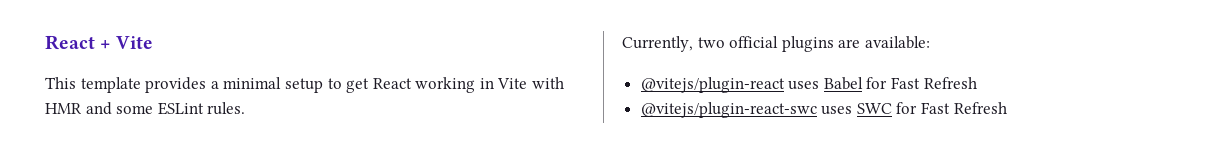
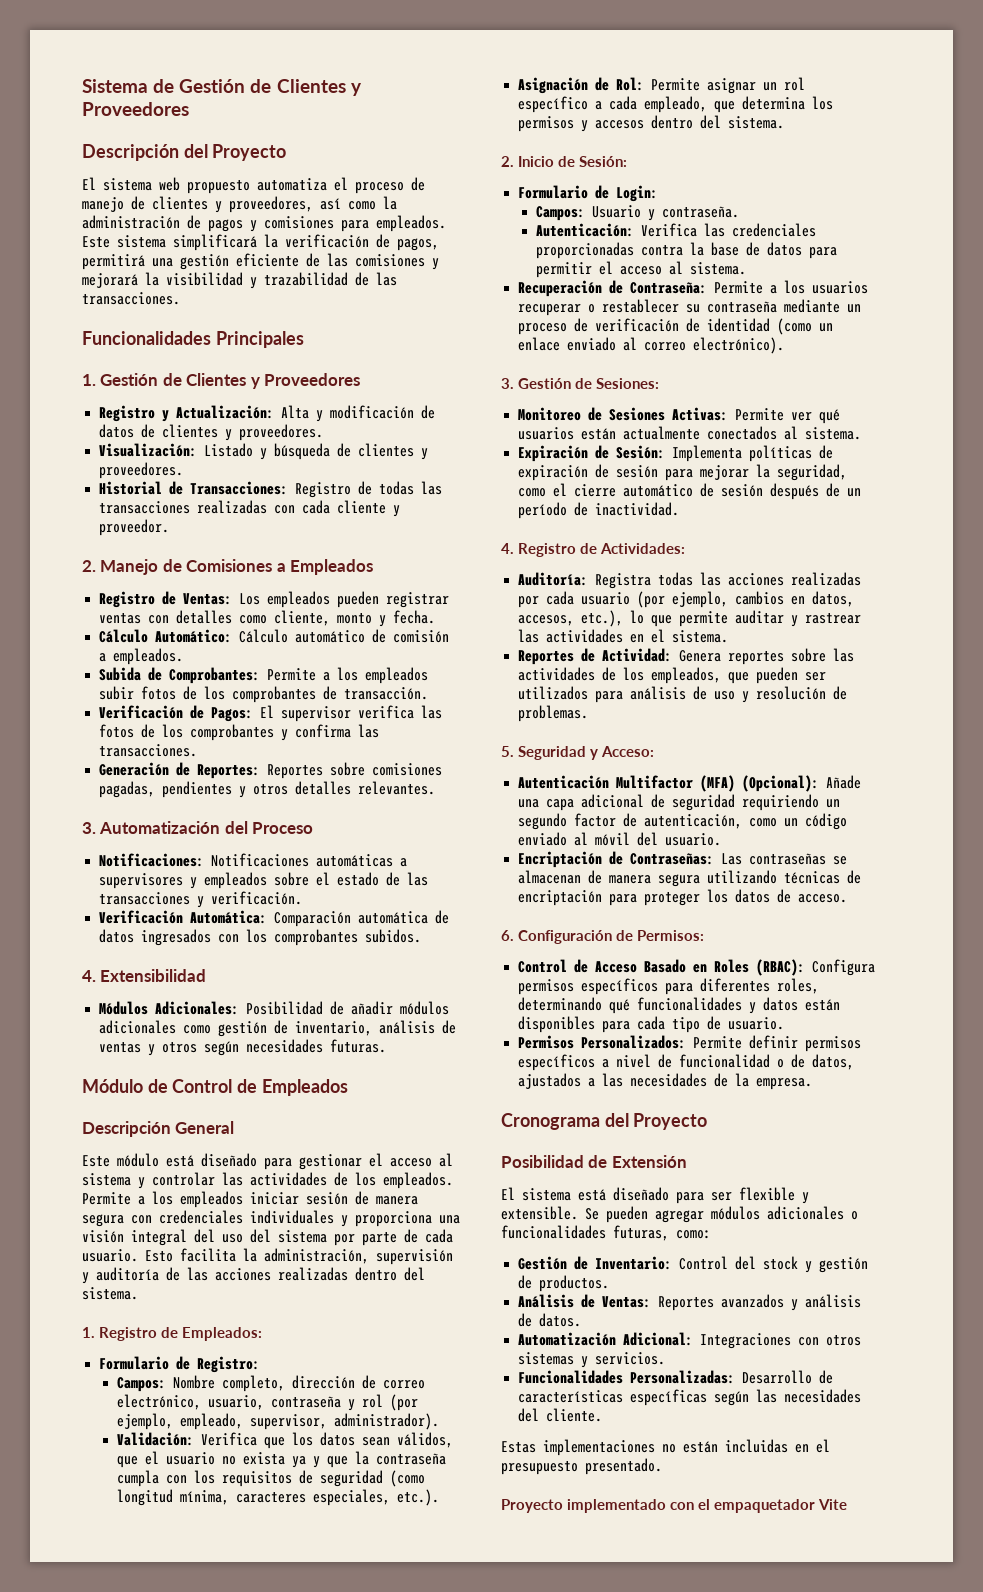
- React + Vite
- This template provides a minimal setup to get React working in Vite with HMR and some ESLint rules.
- Currently, two official plugins are available:
- @vitejs/plugin-react uses Babel for Fast Refresh
- @vitejs/plugin-react-swc uses SWC for Fast Refresh
+ Sistema de Gestión de Clientes y Proveedores
+ Descripción del Proyecto
+ El sistema web propuesto automatiza el proceso de manejo de clientes y proveedores, así como la administración de pagos y comisiones para empleados. Este sistema simplificará la verificación de pagos, permitirá una gestión eficiente de las comisiones y mejorará la visibilidad y trazabilidad de las transacciones.
+ Funcionalidades Principales
+ 1. Gestión de Clientes y Proveedores
+ Registro y Actualización: Alta y modificación de datos de clientes y proveedores.
+ Visualización: Listado y búsqueda de clientes y proveedores.
+ Historial de Transacciones: Registro de todas las transacciones realizadas con cada cliente y proveedor.
+ 2. Manejo de Comisiones a Empleados
+ Registro de Ventas: Los empleados pueden registrar ventas con detalles como cliente, monto y fecha.
+ Cálculo Automático: Cálculo automático de comisión a empleados.
+ Subida de Comprobantes: Permite a los empleados subir fotos de los comprobantes de transacción.
+ Verificación de Pagos: El supervisor verifica las fotos de los comprobantes y confirma las transacciones.
+ Generación de Reportes: Reportes sobre comisiones pagadas, pendientes y otros detalles relevantes.
+ 3. Automatización del Proceso
+ Notificaciones: Notificaciones automáticas a supervisores y empleados sobre el estado de las transacciones y verificación.
+ Verificación Automática: Comparación automática de datos ingresados con los comprobantes subidos.
+ 4. Extensibilidad
+ Módulos Adicionales: Posibilidad de añadir módulos adicionales como gestión de inventario, análisis de ventas y otros según necesidades futuras.
+ Módulo de Control de Empleados
+ Descripción General
+ Este módulo está diseñado para gestionar el acceso al sistema y controlar las actividades de los empleados. Permite a los empleados iniciar sesión de manera segura con credenciales individuales y proporciona una visión integral del uso del sistema por parte de cada usuario. Esto facilita la administración, supervisión y auditoría de las acciones realizadas dentro del sistema.
+ 1. Registro de Empleados:
+ Formulario de Registro:
+ Campos: Nombre completo, dirección de correo electrónico, usuario, contraseña y rol (por ejemplo, empleado, supervisor, administrador).
+ Validación: Verifica que los datos sean válidos, que el usuario no exista ya y que la contraseña cumpla con los requisitos de seguridad (como longitud mínima, caracteres especiales, etc.).
+ Asignación de Rol: Permite asignar un rol específico a cada empleado, que determina los permisos y accesos dentro del sistema.
+ 2. Inicio de Sesión:
+ Formulario de Login:
+ Campos: Usuario y contraseña.
+ Autenticación: Verifica las credenciales proporcionadas contra la base de datos para permitir el acceso al sistema.
+ Recuperación de Contraseña: Permite a los usuarios recuperar o restablecer su contraseña mediante un proceso de verificación de identidad (como un enlace enviado al correo electrónico).
+ 3. Gestión de Sesiones:
+ Monitoreo de Sesiones Activas: Permite ver qué usuarios están actualmente conectados al sistema.
+ Expiración de Sesión: Implementa políticas de expiración de sesión para mejorar la seguridad, como el cierre automático de sesión después de un período de inactividad.
+ 4. Registro de Actividades:
+ Auditoría: Registra todas las acciones realizadas por cada usuario (por ejemplo, cambios en datos, accesos, etc.), lo que permite auditar y rastrear las actividades en el sistema.
+ Reportes de Actividad: Genera reportes sobre las actividades de los empleados, que pueden ser utilizados para análisis de uso y resolución de problemas.
+ 5. Seguridad y Acceso:
+ Autenticación Multifactor (MFA) (Opcional): Añade una capa adicional de seguridad requiriendo un segundo factor de autenticación, como un código enviado al móvil del usuario.
+ Encriptación de Contraseñas: Las contraseñas se almacenan de manera segura utilizando técnicas de encriptación para proteger los datos de acceso.
+ 6. Configuración de Permisos:
+ Control de Acceso Basado en Roles (RBAC): Configura permisos específicos para diferentes roles, determinando qué funcionalidades y datos están disponibles para cada tipo de usuario.
+ Permisos Personalizados: Permite definir permisos específicos a nivel de funcionalidad o de datos, ajustados a las necesidades de la empresa.
+ Cronograma del Proyecto
+ Posibilidad de Extensión
+ El sistema está diseñado para ser flexible y extensible. Se pueden agregar módulos adicionales o funcionalidades futuras, como:
+ Gestión de Inventario: Control del stock y gestión de productos.
+ Análisis de Ventas: Reportes avanzados y análisis de datos.
+ Automatización Adicional: Integraciones con otros sistemas y servicios.
+ Funcionalidades Personalizadas: Desarrollo de características específicas según las necesidades del cliente.
+ Estas implementaciones no están incluidas en el presupuesto presentado.
+ Proyecto implementado con el empaquetador Vite

